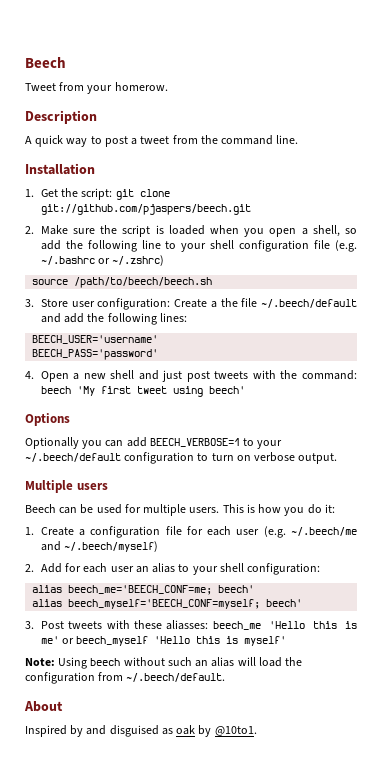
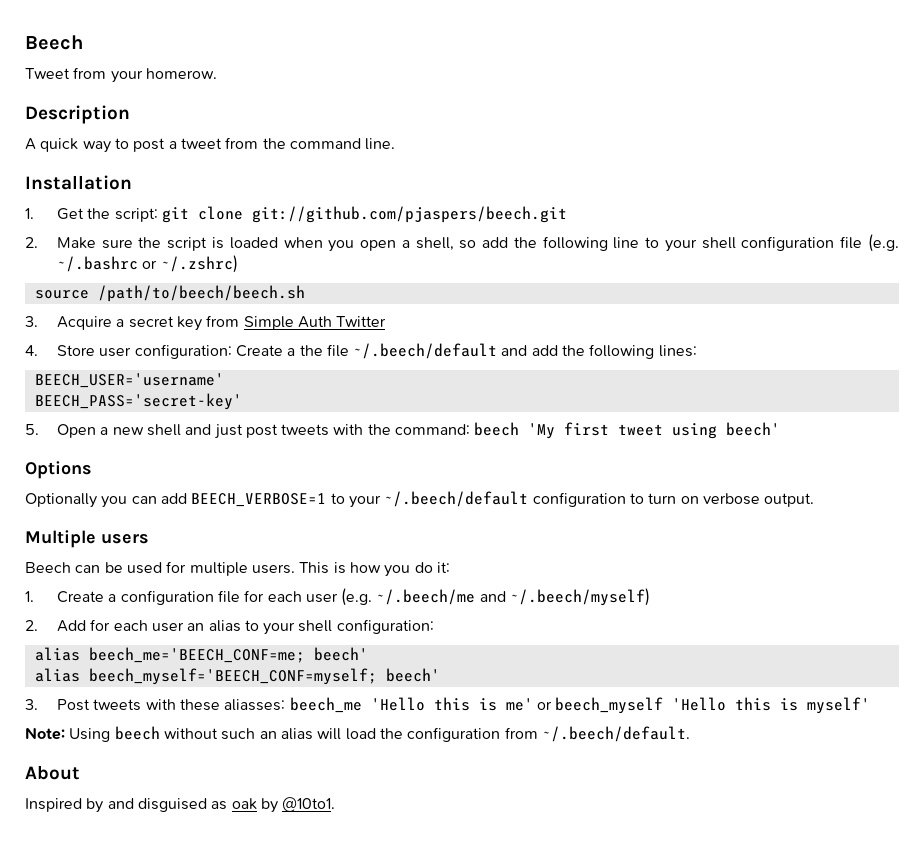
- 3. Store user configuration: Create a the file ~/.beech/default and add the following lines:
+ 3. Acquire a secret key from Simple Auth Twitter
+ 4. Store user configuration: Create a the file ~/.beech/default and add the following lines:
- BEECH_PASS='password'
- 4. Open a new shell and just post tweets with the command: beech 'My first tweet using beech'
+ BEECH_PASS='secret-key'
+ 5. Open a new shell and just post tweets with the command: beech 'My first tweet using beech'

